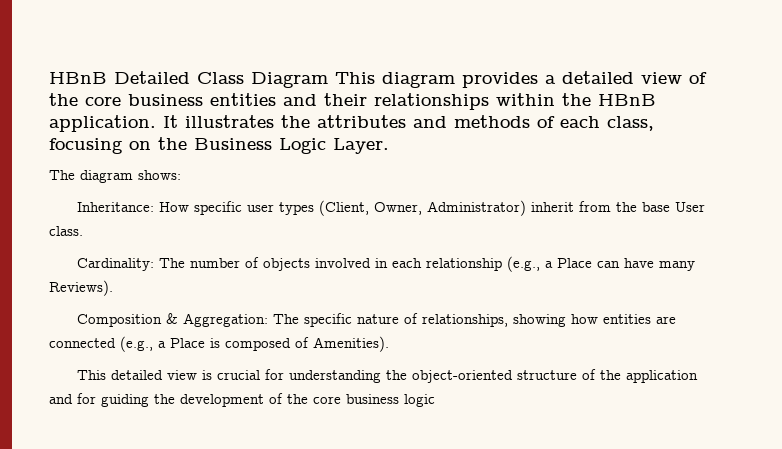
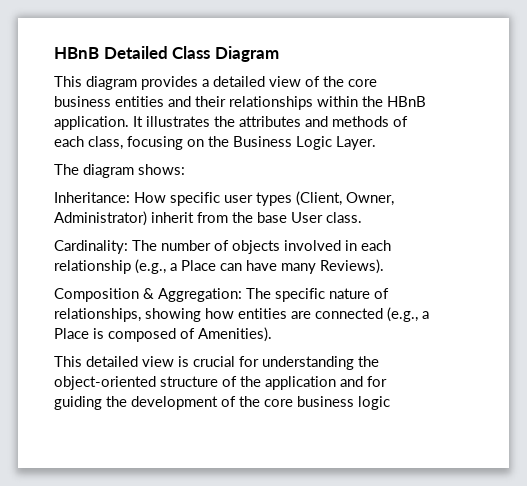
- HBnB Detailed Class Diagram This diagram provides a detailed view of the core business entities and their relationships within the HBnB application.
+ HBnB Detailed Class Diagram
+ This diagram provides a detailed view of the core business entities and their relationships within the HBnB application.

